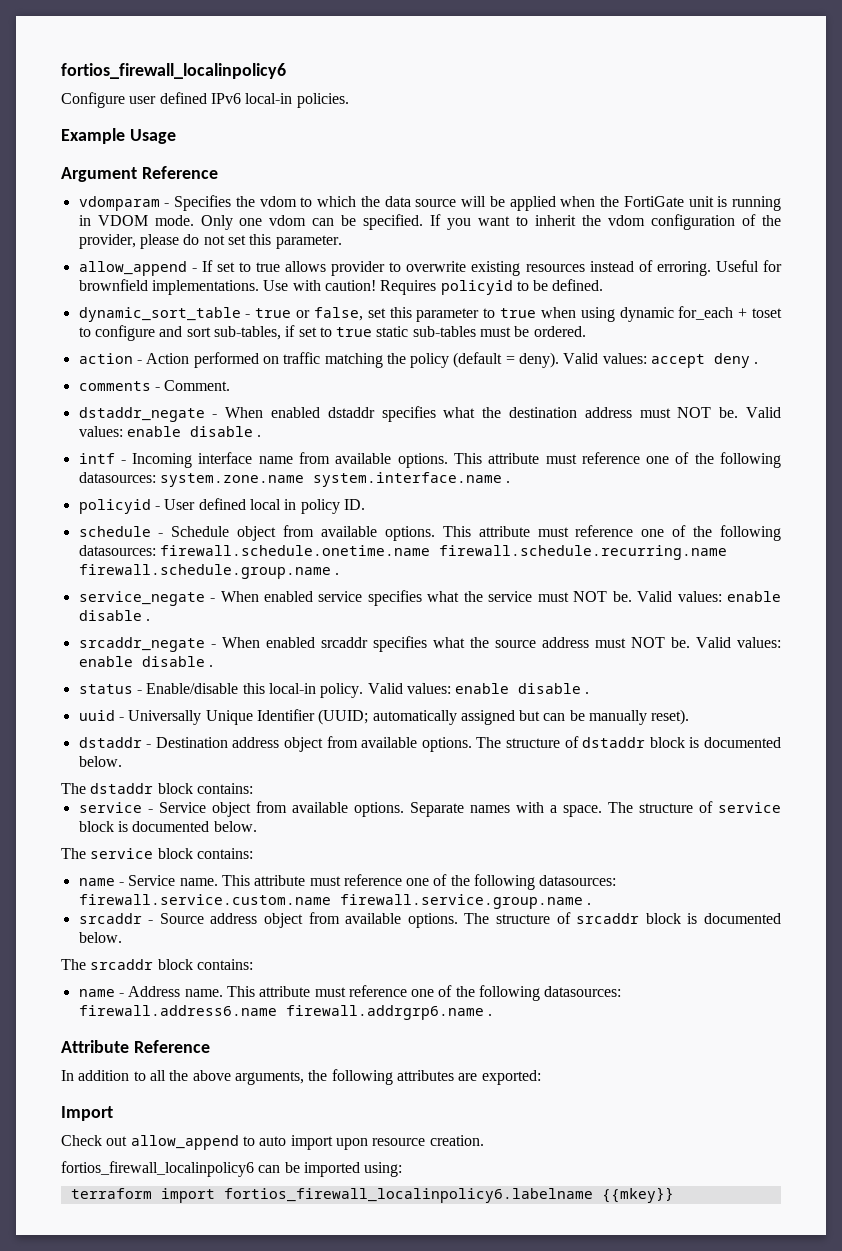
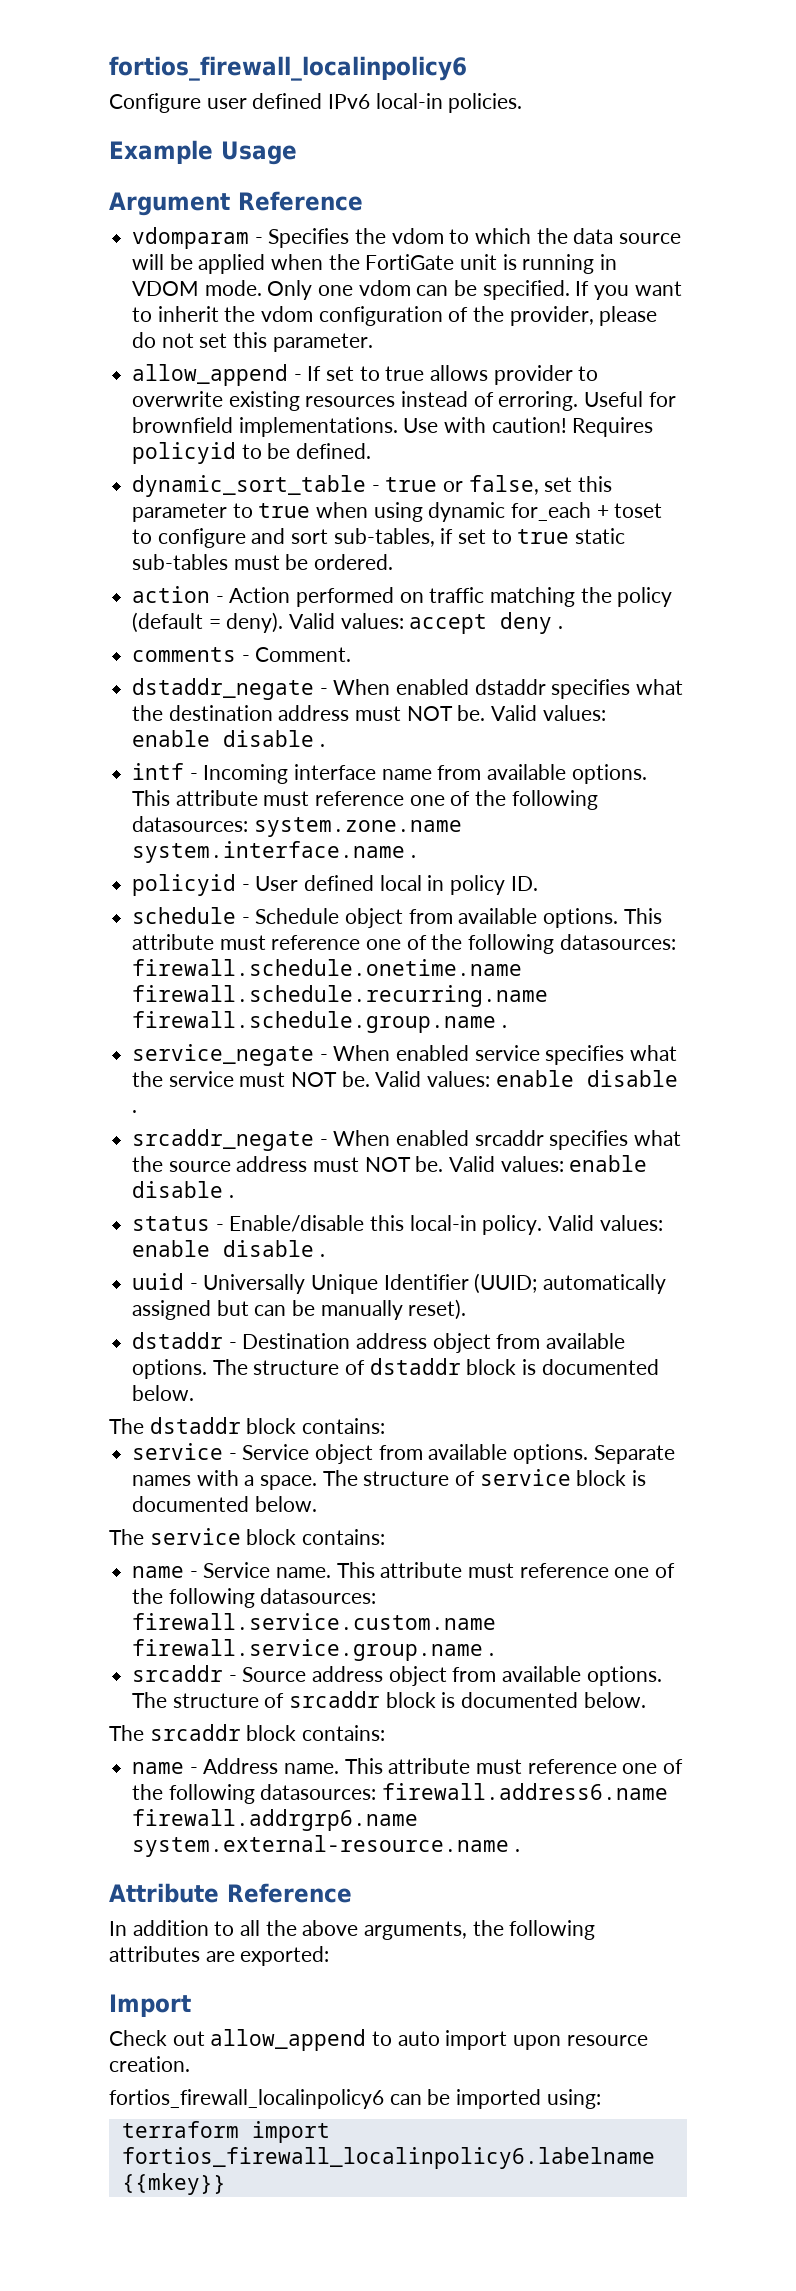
- This attribute must reference one of the following datasources: firewall.address6.name firewall.addrgrp6.name .
+ This attribute must reference one of the following datasources: firewall.address6.name firewall.addrgrp6.name system.external-resource.name .

